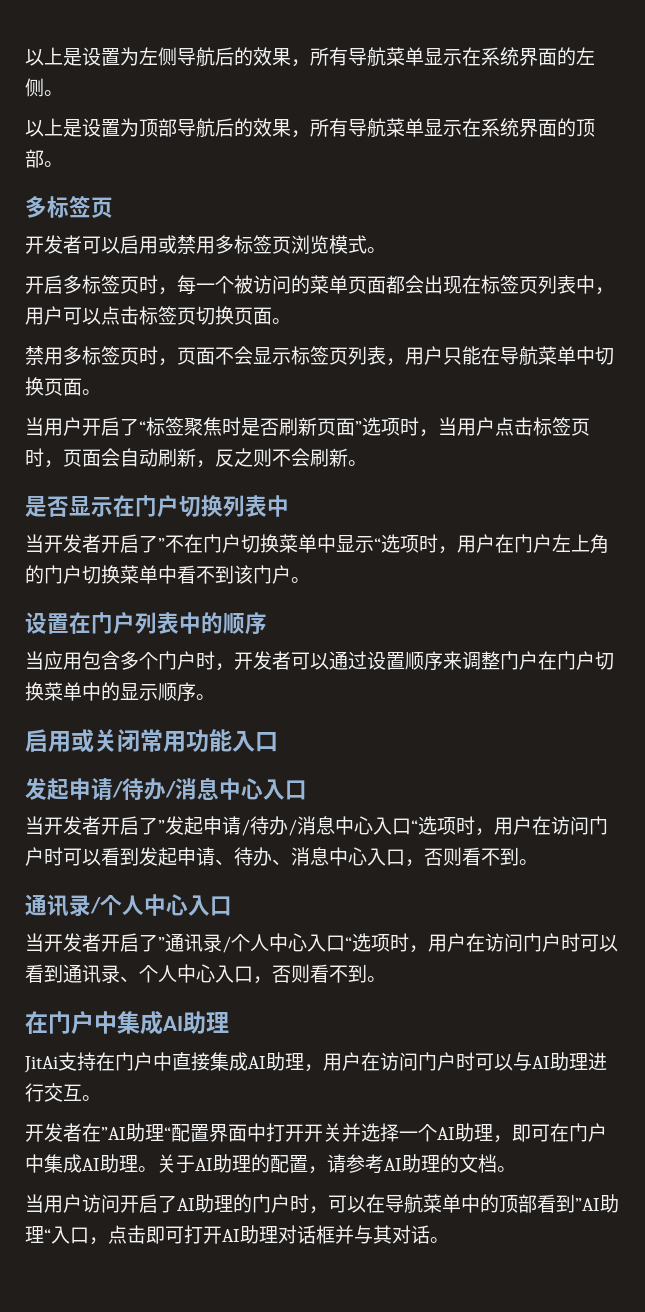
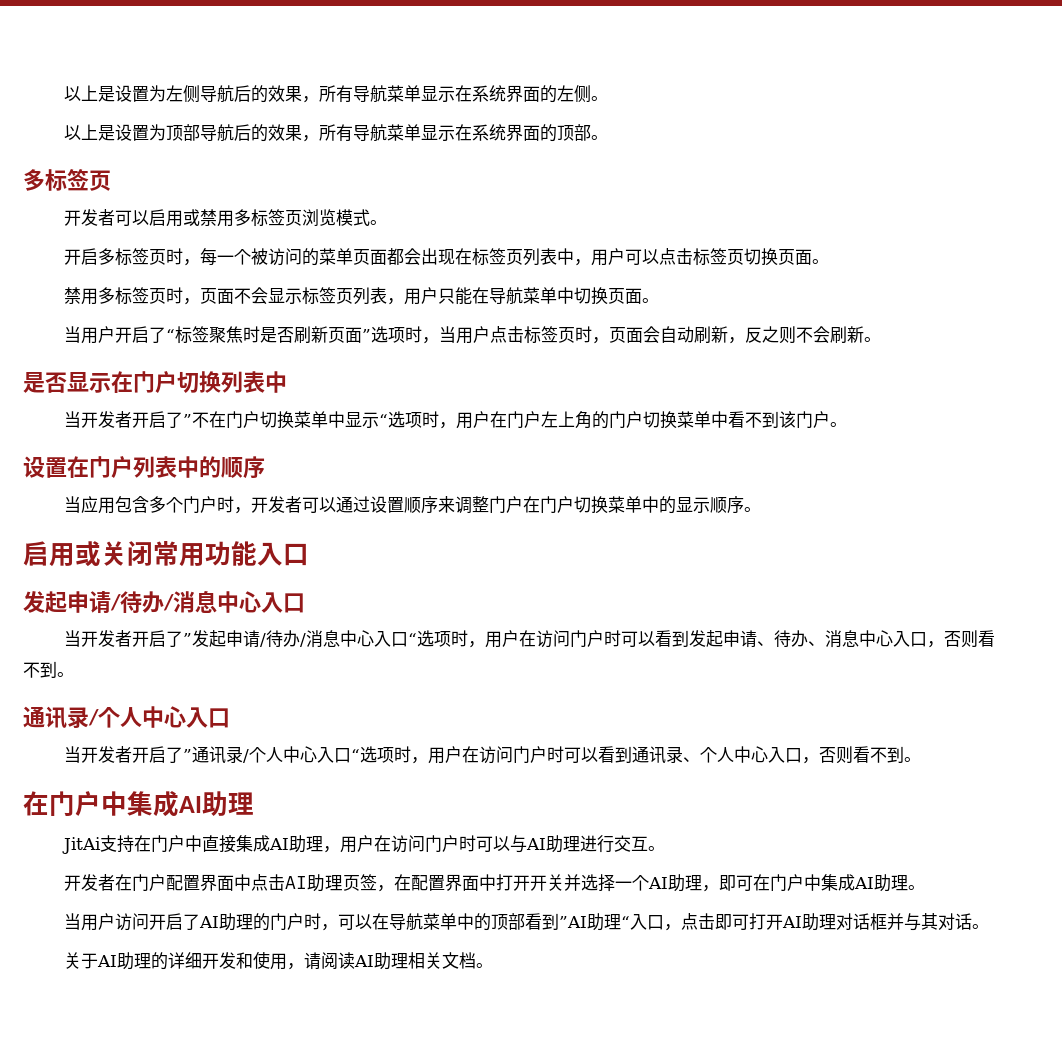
- 开发者在”AI助理“配置界面中打开开关并选择一个AI助理，即可在门户中集成AI助理。关于AI助理的配置，请参考AI助理的文档。
+ 开发者在门户配置界面中点击AI助理页签，在配置界面中打开开关并选择一个AI助理，即可在门户中集成AI助理。
+ 关于AI助理的详细开发和使用，请阅读AI助理相关文档。

